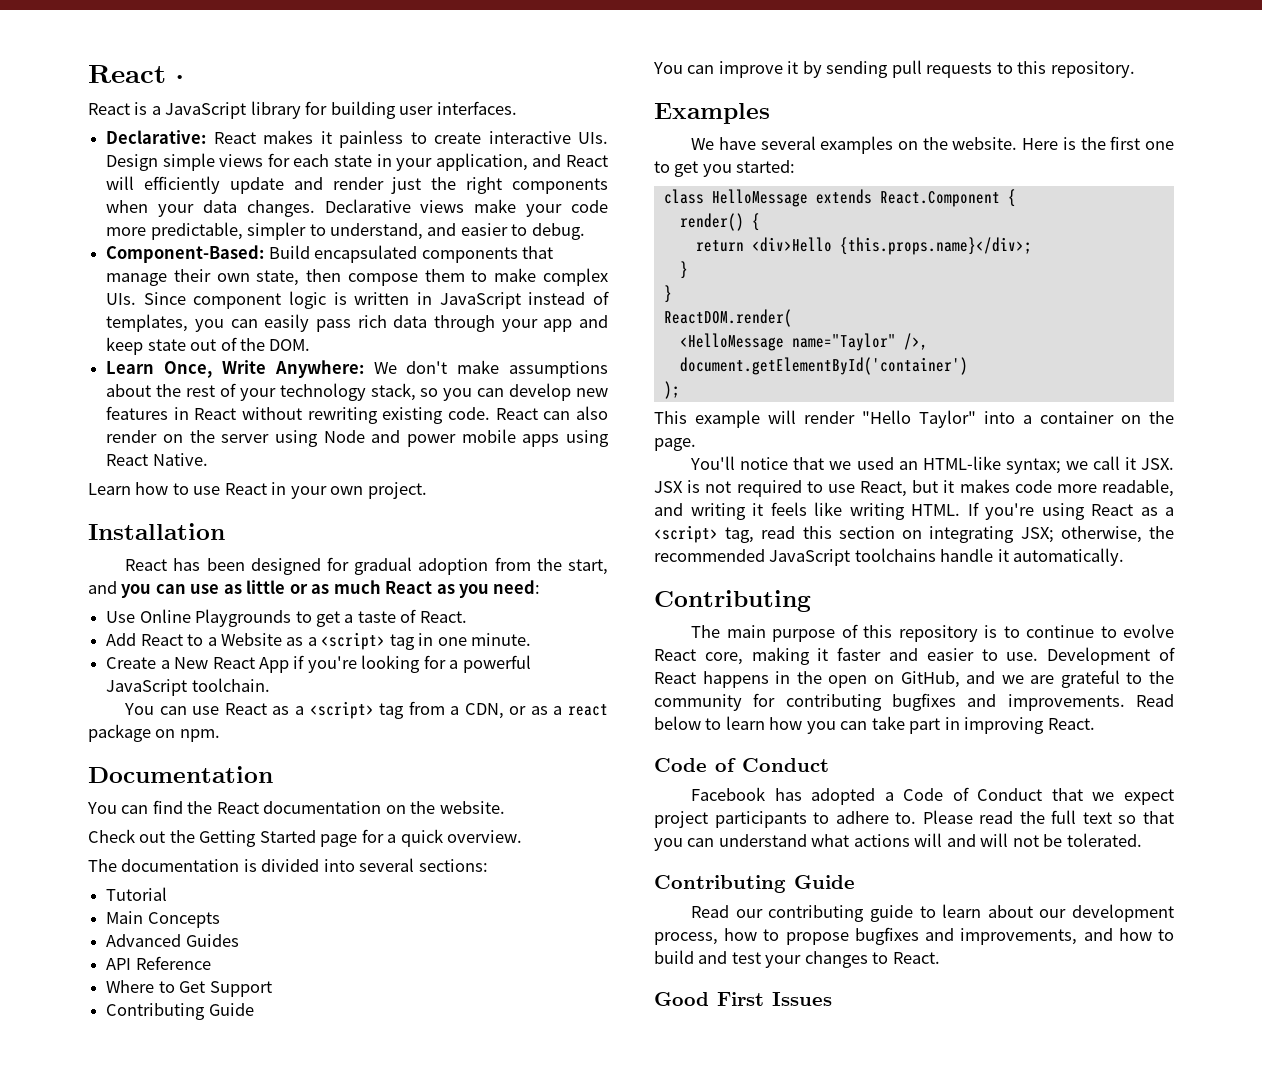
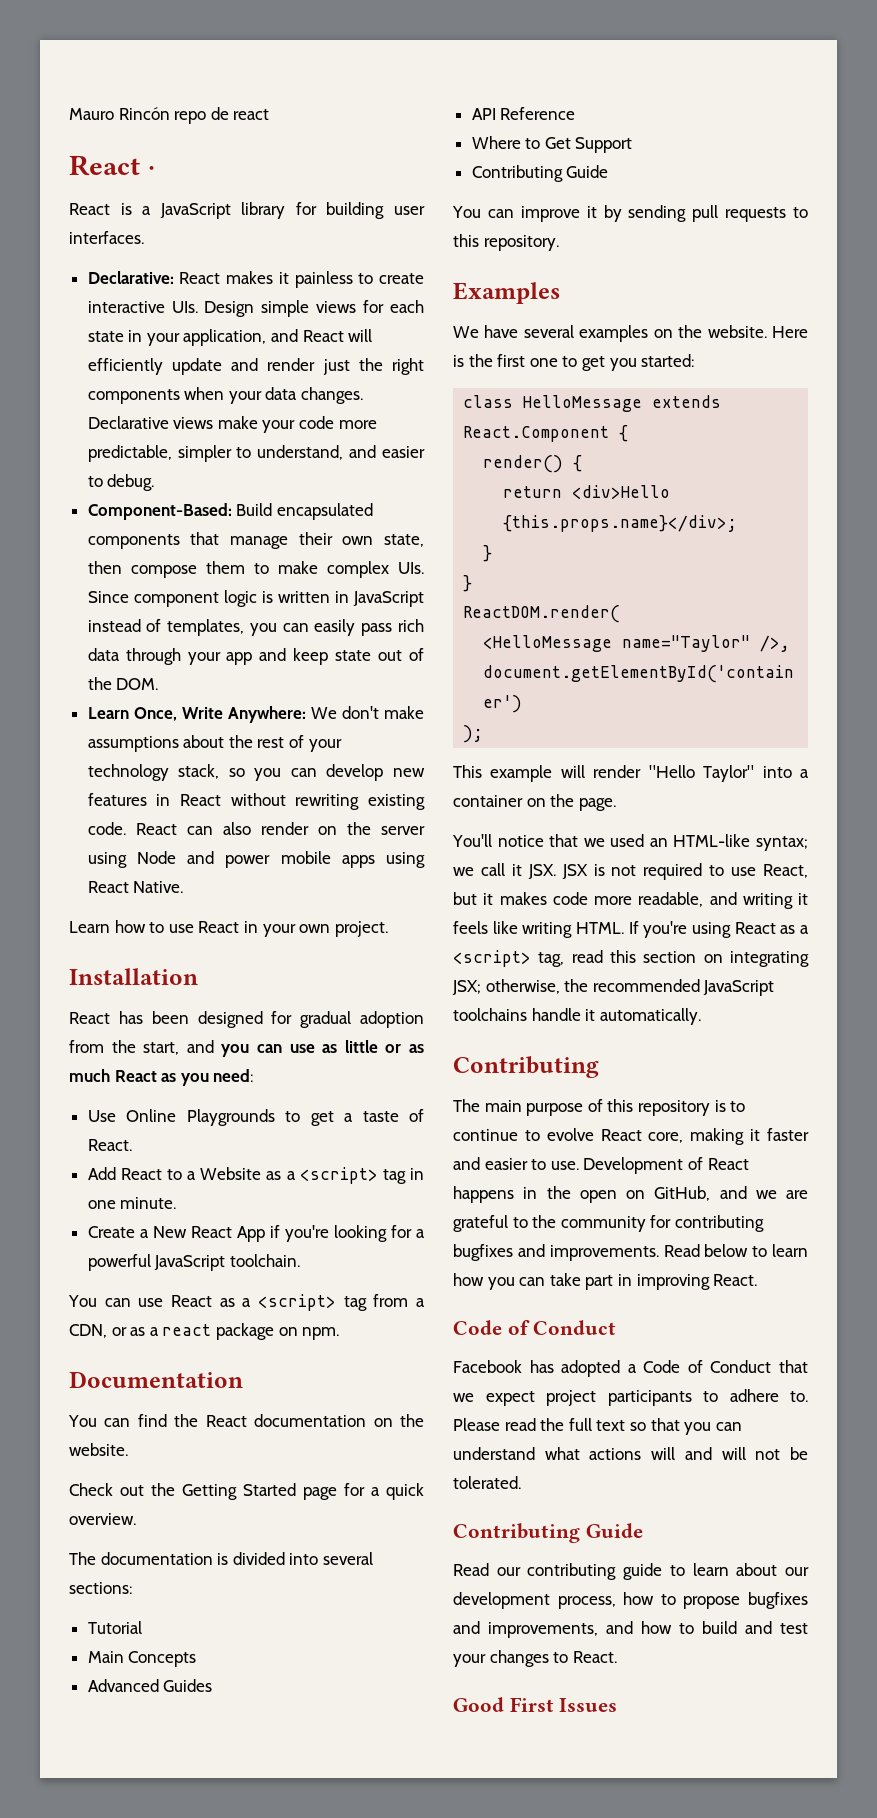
+ Mauro Rincón repo de react

